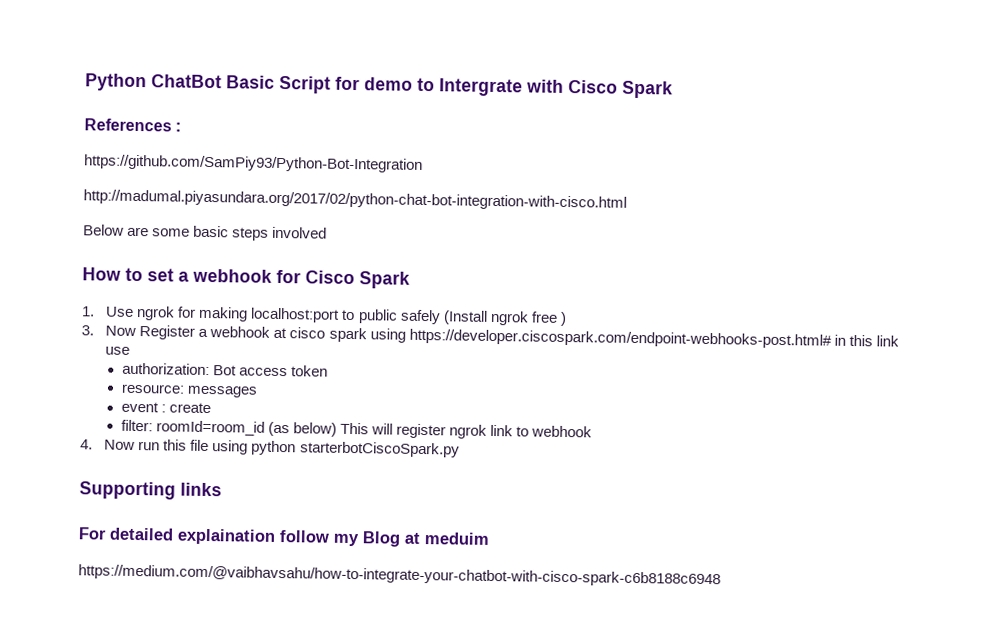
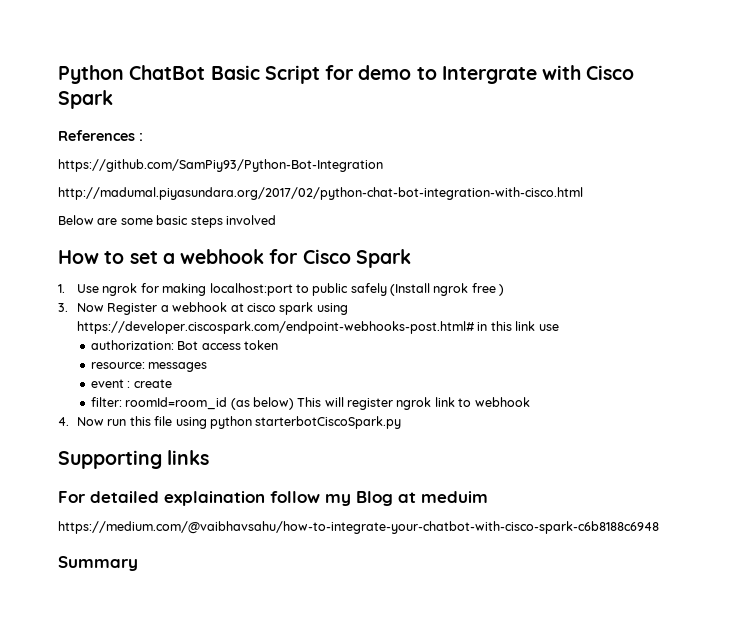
+ Summary

